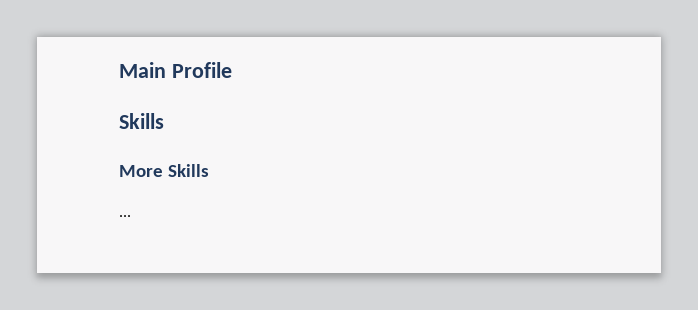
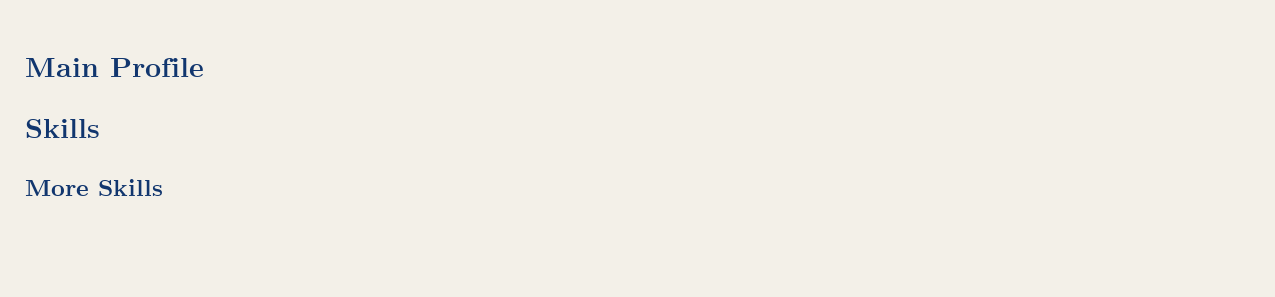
- ...

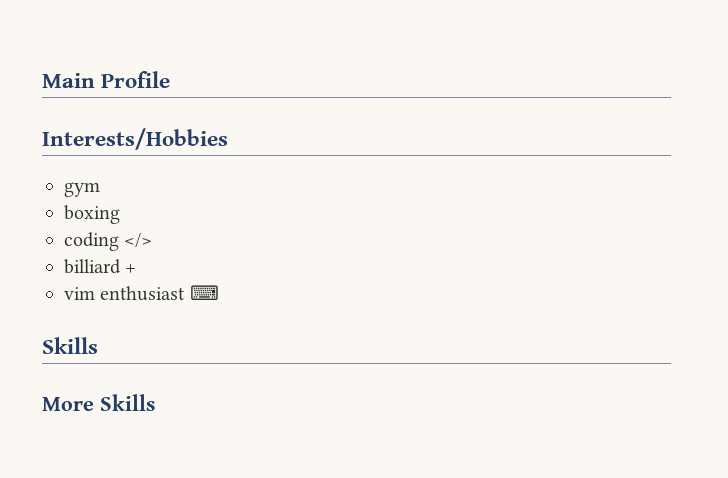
+ Interests/Hobbies
+ gym
+ boxing
+ coding </>
+ billiard +
+ vim enthusiast ⌨

